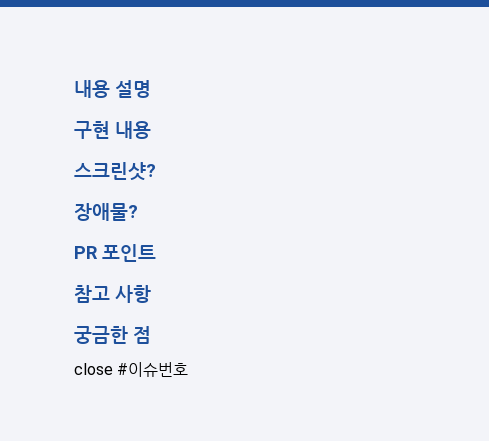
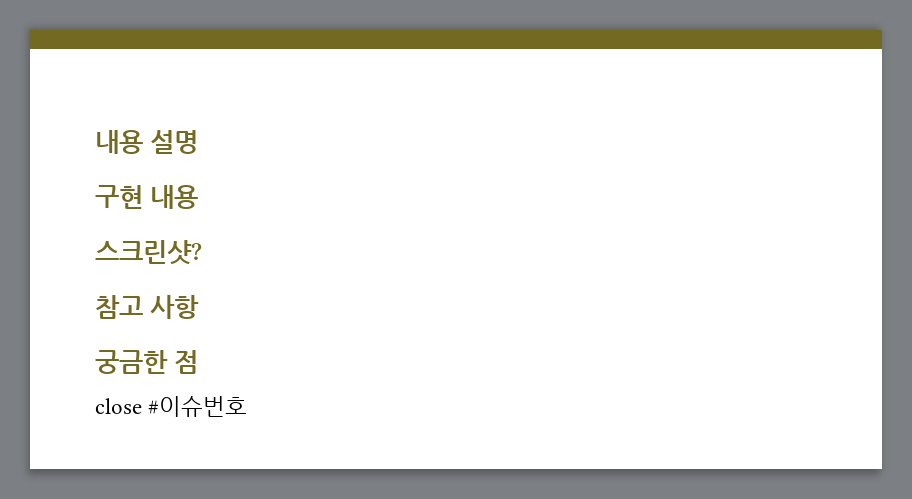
- 장애물?
- PR 포인트

